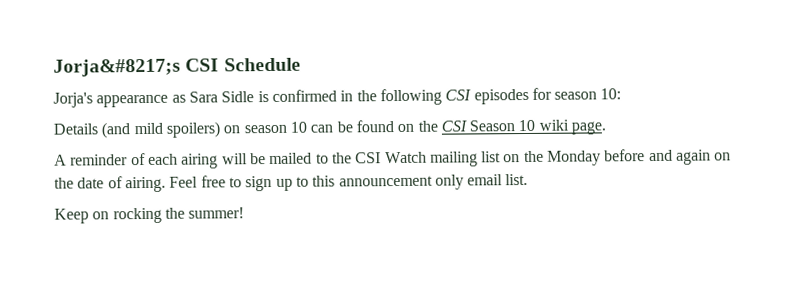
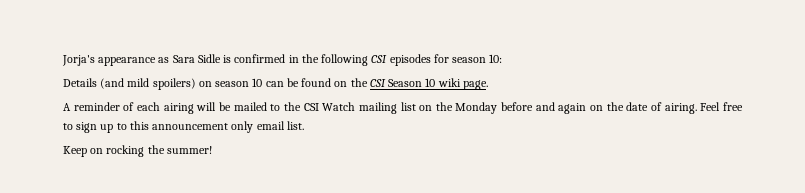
- Jorja&#8217;s CSI Schedule

